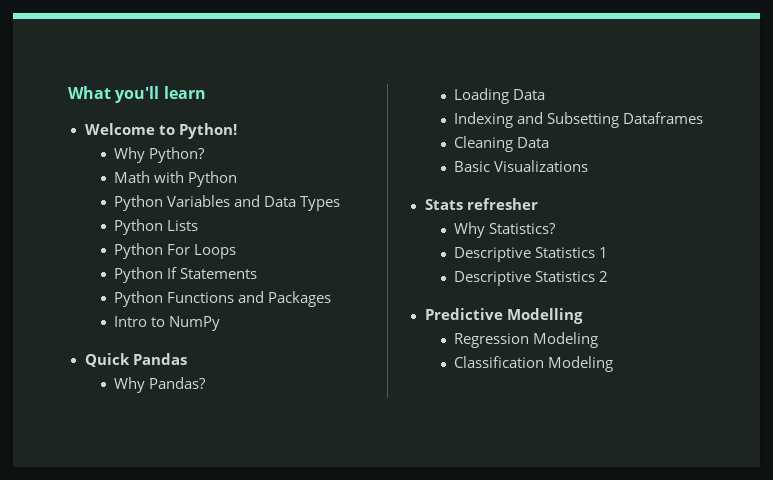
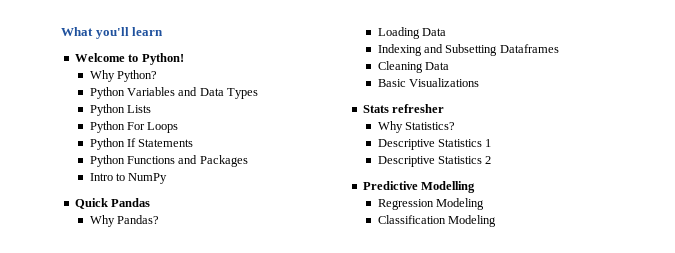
- Math with Python

